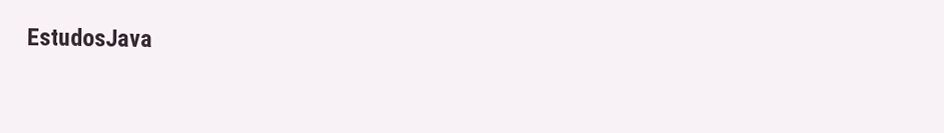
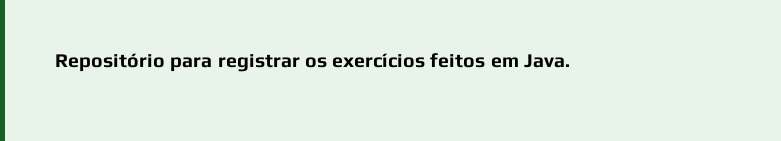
- EstudosJava
+ Repositório para registrar os exercícios feitos em Java.

